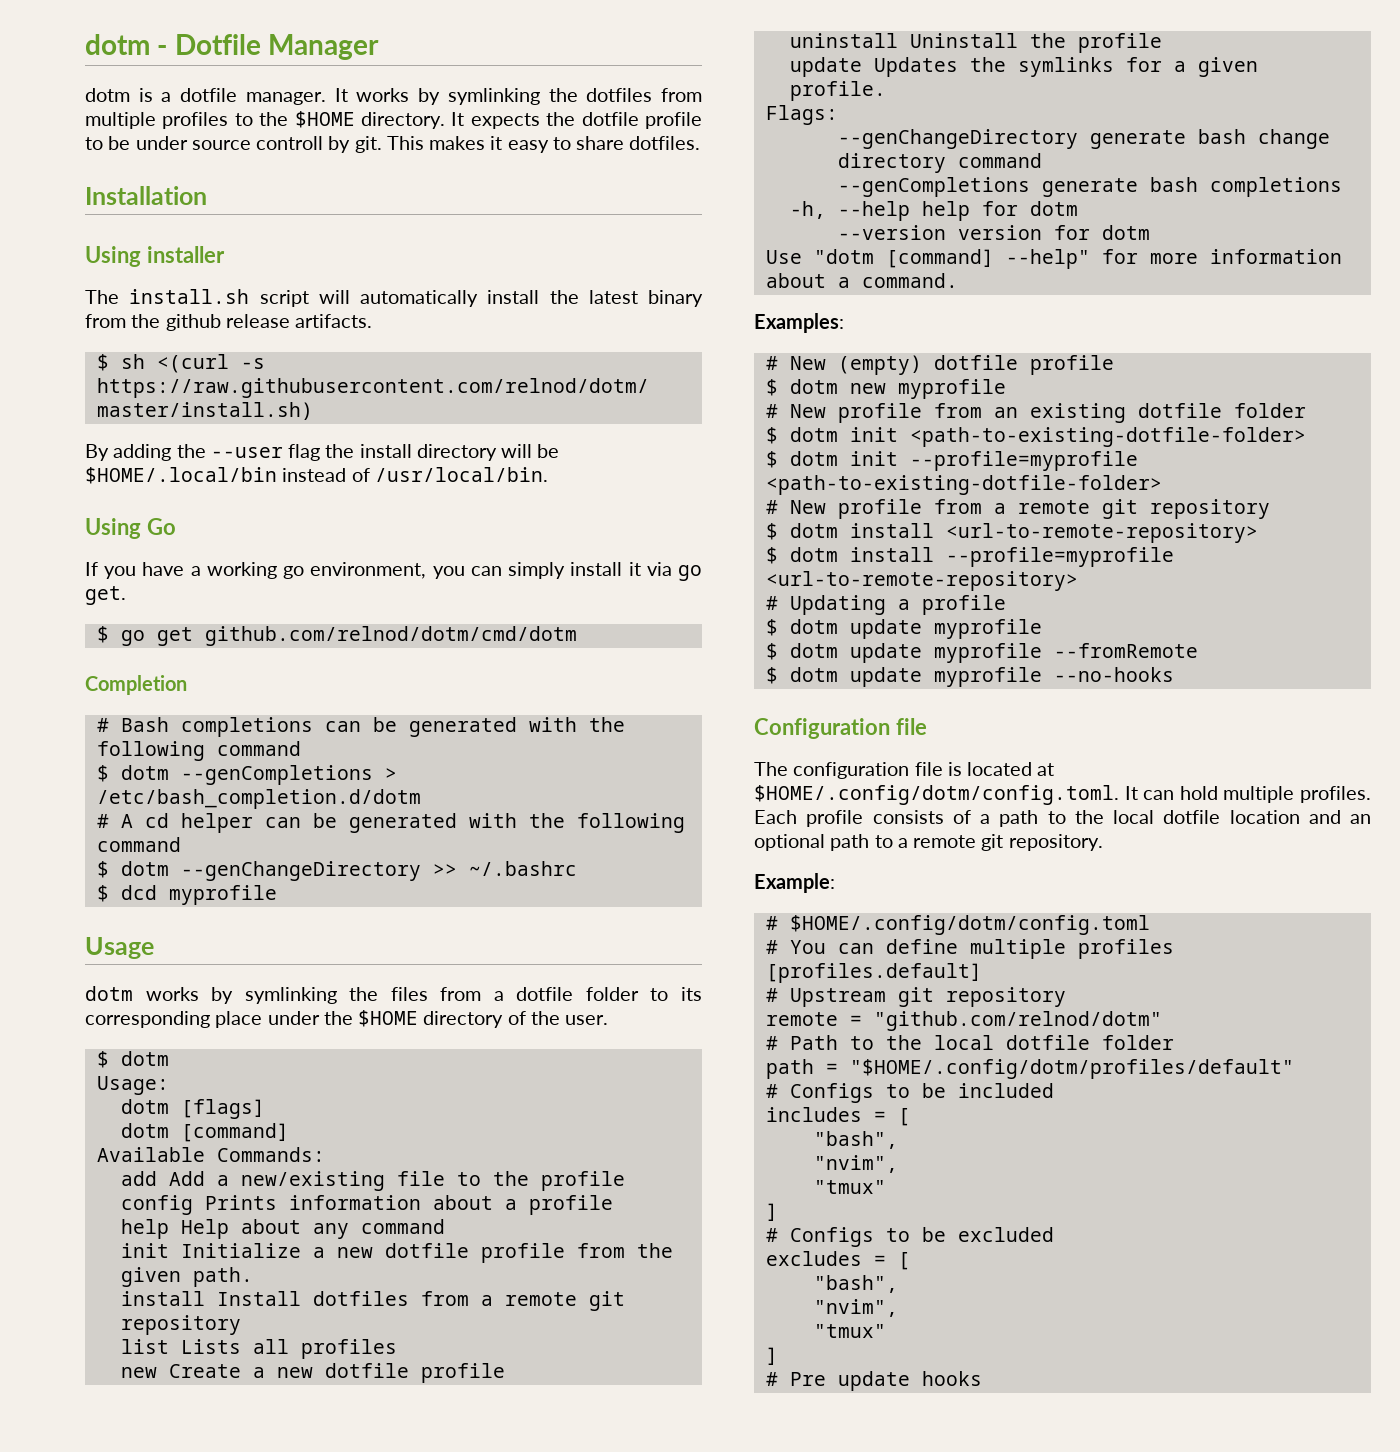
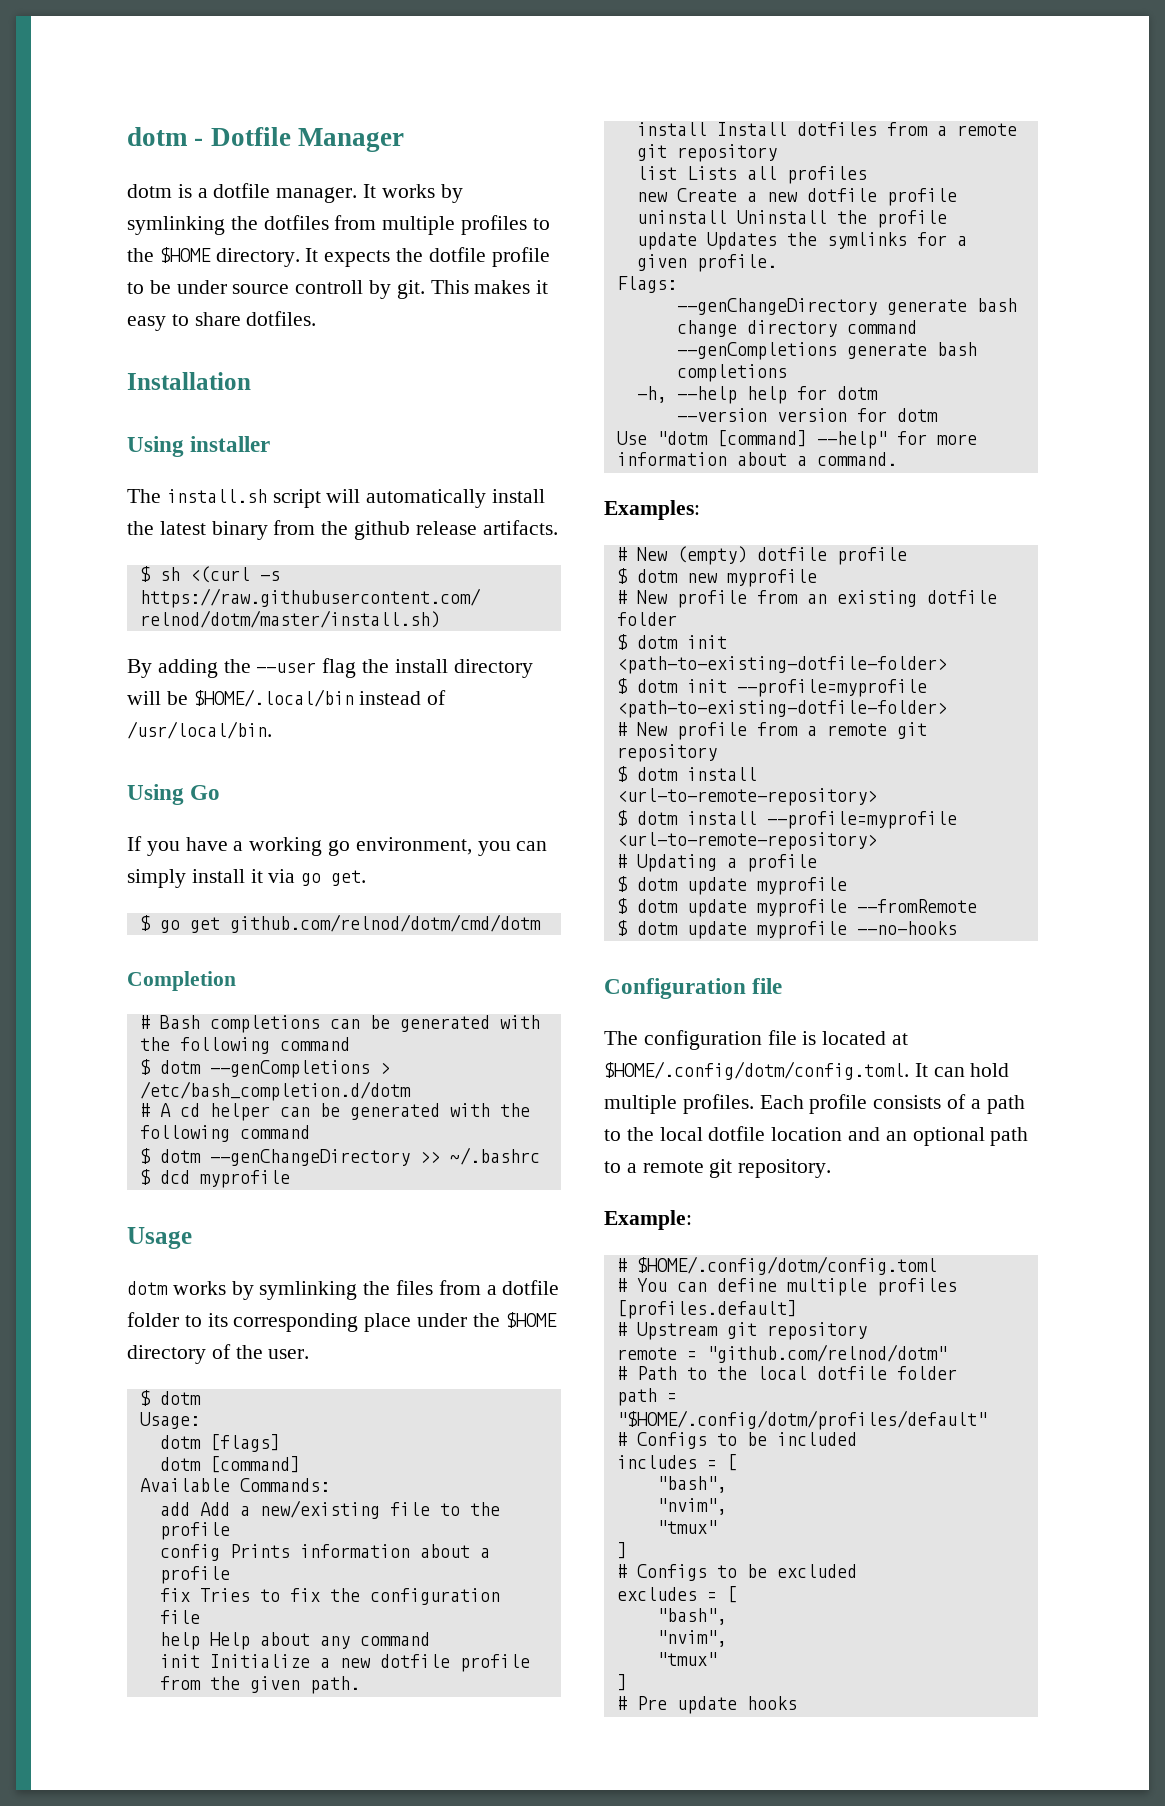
+ fix Tries to fix the configuration file

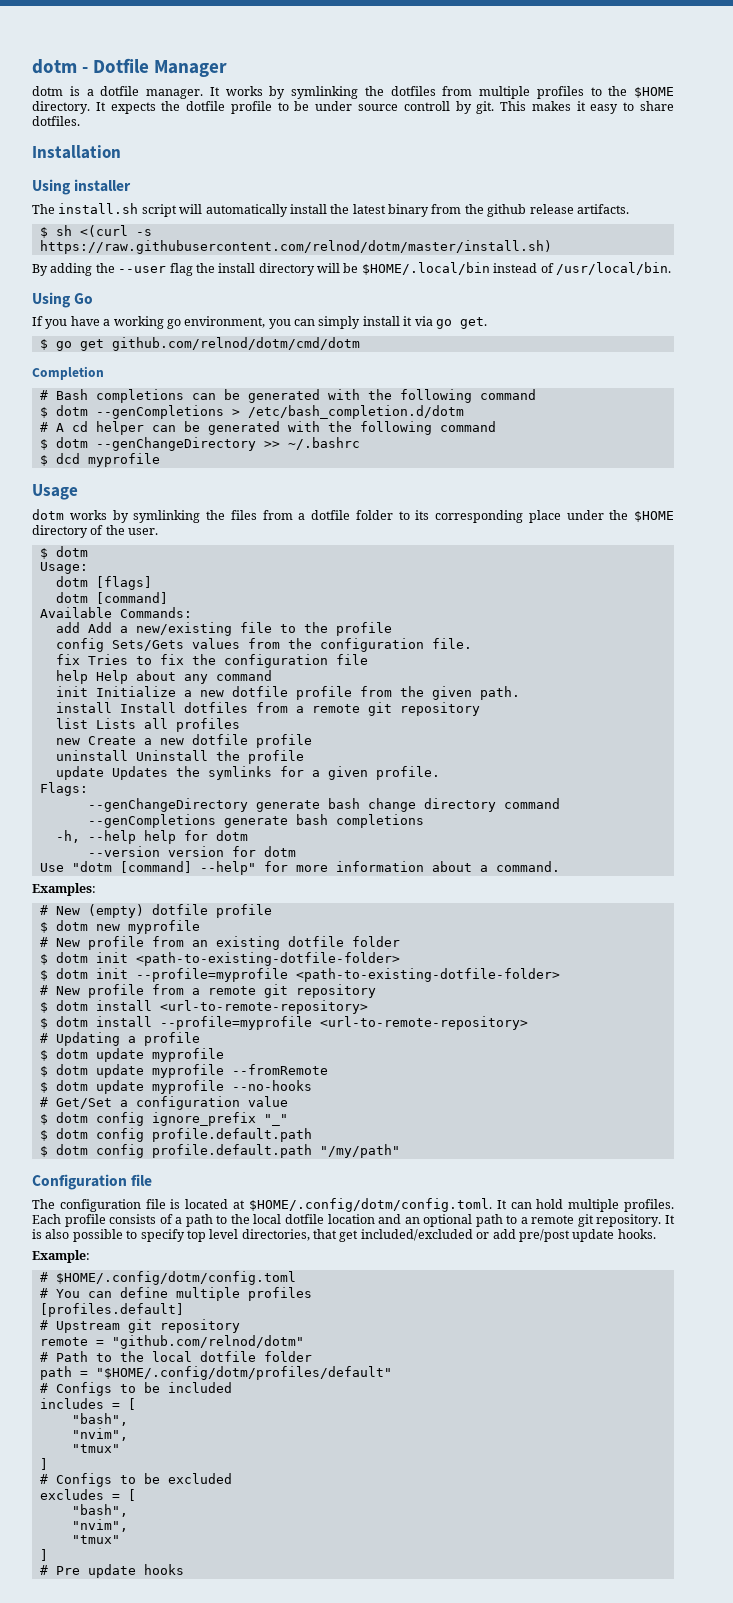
- config Prints information about a profile
+ config Sets/Gets values from the configuration file.
+ # Get/Set a configuration value
+ $ dotm config ignore_prefix "_"
+ $ dotm config profile.default.path
+ $ dotm config profile.default.path "/my/path"
+ It is also possible to specify top level directories, that get included/excluded or add pre/post update hooks.

